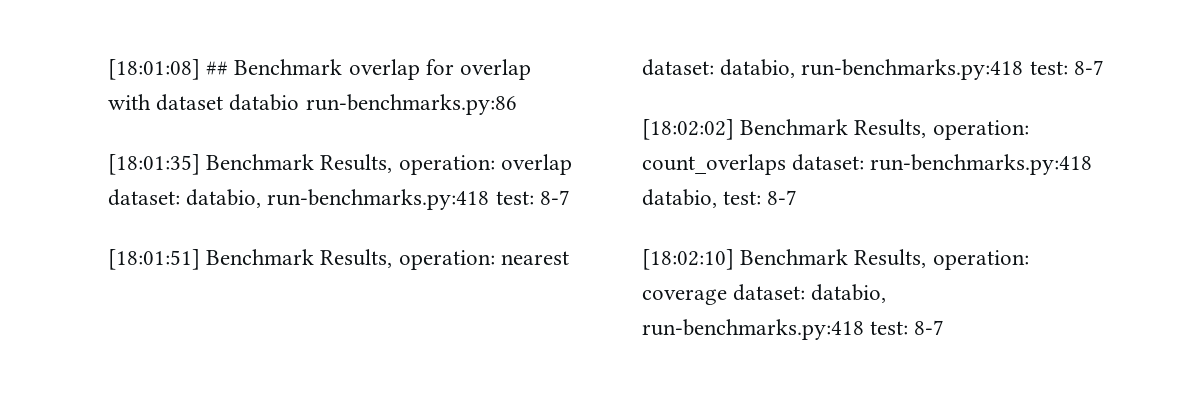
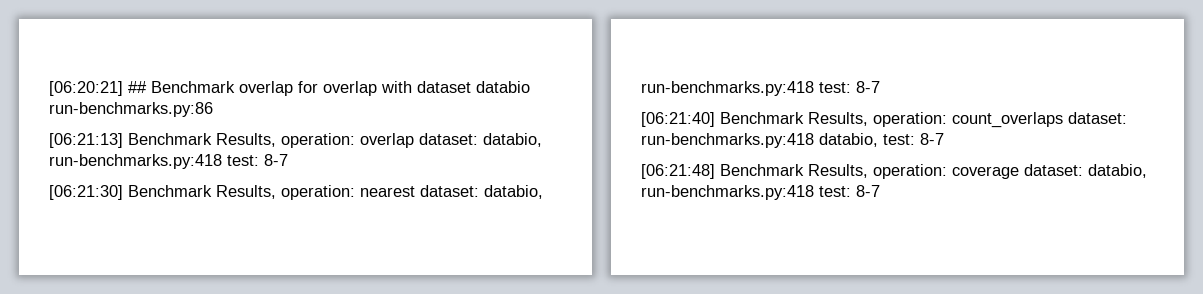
- [18:01:08] ## Benchmark overlap for overlap with dataset databio run-benchmarks.py:86
+ [06:20:21] ## Benchmark overlap for overlap with dataset databio run-benchmarks.py:86
- [18:01:35] Benchmark Results, operation: overlap dataset: databio, run-benchmarks.py:418 test: 8-7
+ [06:21:13] Benchmark Results, operation: overlap dataset: databio, run-benchmarks.py:418 test: 8-7
- [18:01:51] Benchmark Results, operation: nearest dataset: databio, run-benchmarks.py:418 test: 8-7
+ [06:21:30] Benchmark Results, operation: nearest dataset: databio, run-benchmarks.py:418 test: 8-7
- [18:02:02] Benchmark Results, operation: count_overlaps dataset: run-benchmarks.py:418 databio, test: 8-7
+ [06:21:40] Benchmark Results, operation: count_overlaps dataset: run-benchmarks.py:418 databio, test: 8-7
- [18:02:10] Benchmark Results, operation: coverage dataset: databio, run-benchmarks.py:418 test: 8-7
+ [06:21:48] Benchmark Results, operation: coverage dataset: databio, run-benchmarks.py:418 test: 8-7

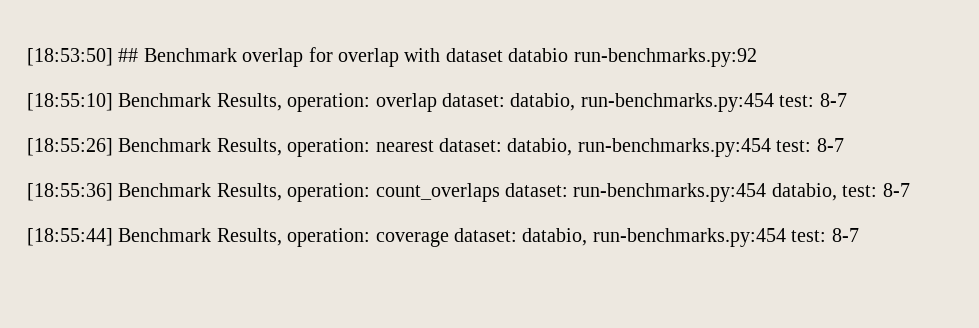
- [06:20:21] ## Benchmark overlap for overlap with dataset databio run-benchmarks.py:86
- [06:21:13] Benchmark Results, operation: overlap dataset: databio, run-benchmarks.py:418 test: 8-7
- [06:21:30] Benchmark Results, operation: nearest dataset: databio, run-benchmarks.py:418 test: 8-7
- [06:21:40] Benchmark Results, operation: count_overlaps dataset: run-benchmarks.py:418 databio, test: 8-7
+ [18:53:50] ## Benchmark overlap for overlap with dataset databio run-benchmarks.py:92
+ [18:55:10] Benchmark Results, operation: overlap dataset: databio, run-benchmarks.py:454 test: 8-7
+ [18:55:26] Benchmark Results, operation: nearest dataset: databio, run-benchmarks.py:454 test: 8-7
+ [18:55:36] Benchmark Results, operation: count_overlaps dataset: run-benchmarks.py:454 databio, test: 8-7
- [06:21:48] Benchmark Results, operation: coverage dataset: databio, run-benchmarks.py:418 test: 8-7
+ [18:55:44] Benchmark Results, operation: coverage dataset: databio, run-benchmarks.py:454 test: 8-7

